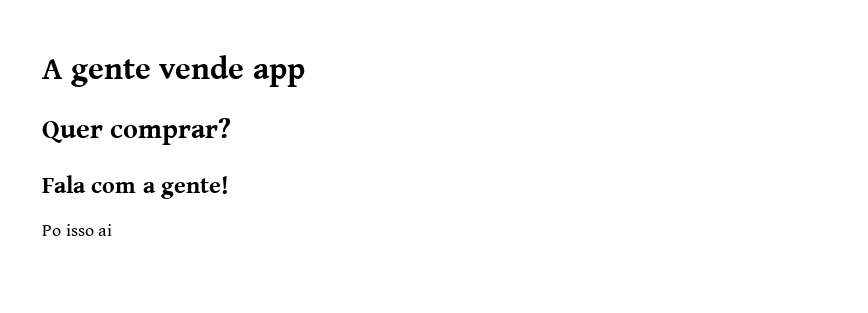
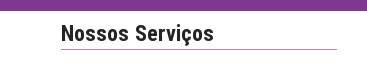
- A gente vende app
- Quer comprar?
- Fala com a gente!
- Po isso ai
+ Nossos Serviços

